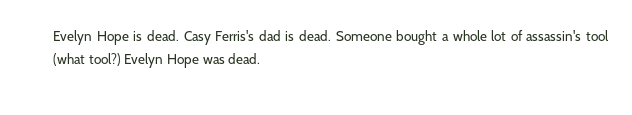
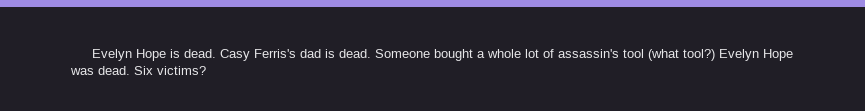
+ Six victims?

